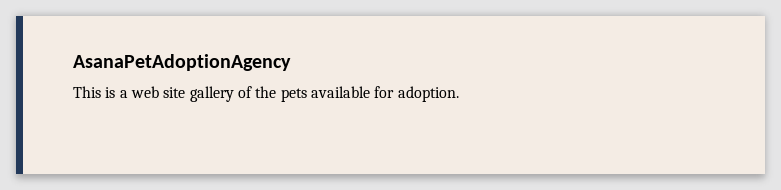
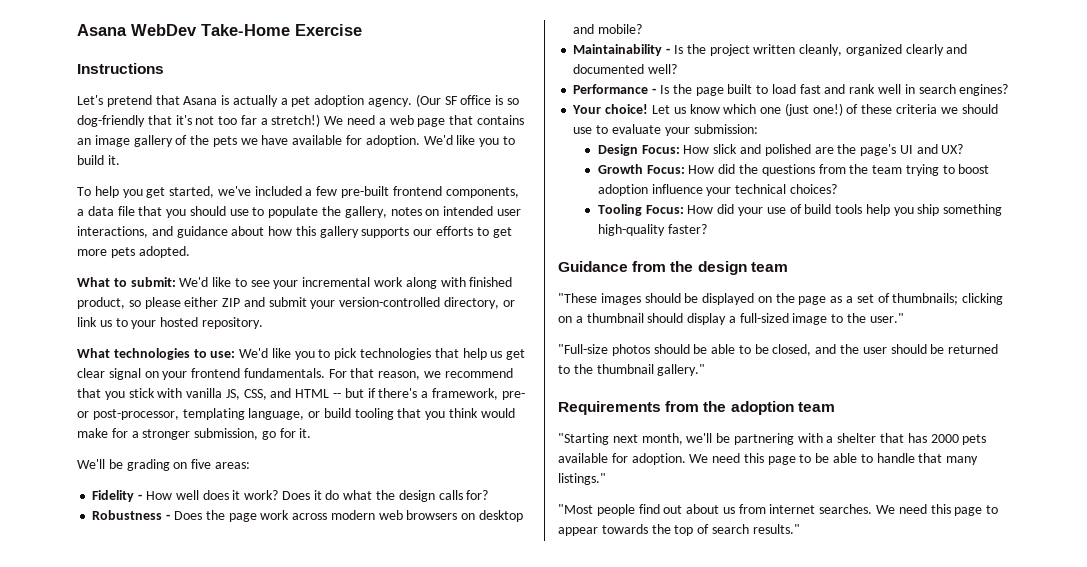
- AsanaPetAdoptionAgency
- This is a web site gallery of the pets available for adoption.
+ Asana WebDev Take-Home Exercise
+ Instructions
+ Let's pretend that Asana is actually a pet adoption agency. (Our SF office is so dog-friendly that it's not too far a stretch!) We need a web page that contains an image gallery of the pets we have available for adoption. We'd like you to build it.
+ To help you get started, we've included a few pre-built frontend components, a data file that you should use to populate the gallery, notes on intended user interactions, and guidance about how this gallery supports our efforts to get more pets adopted.
+ What to submit: We'd like to see your incremental work along with finished product, so please either ZIP and submit your version-controlled directory, or link us to your hosted repository.
+ What technologies to use: We'd like you to pick technologies that help us get clear signal on your frontend fundamentals. For that reason, we recommend that you stick with vanilla JS, CSS, and HTML -- but if there's a framework, pre- or post-processor, templating language, or build tooling that you think would make for a stronger submission, go for it.
+ We'll be grading on five areas:
+ Fidelity - How well does it work? Does it do what the design calls for?
+ Robustness - Does the page work across modern web browsers on desktop and mobile?
+ Maintainability - Is the project written cleanly, organized clearly and documented well?
+ Performance - Is the page built to load fast and rank well in search engines?
+ Your choice! Let us know which one (just one!) of these criteria we should use to evaluate your submission:
+ Design Focus: How slick and polished are the page's UI and UX?
+ Growth Focus: How did the questions from the team trying to boost adoption influence your technical choices?
+ Tooling Focus: How did your use of build tools help you ship something high-quality faster?
+ Guidance from the design team
+ "These images should be displayed on the page as a set of thumbnails; clicking on a thumbnail should display a full-sized image to the user."
+ "Full-size photos should be able to be closed, and the user should be returned to the thumbnail gallery."
+ Requirements from the adoption team
+ "Starting next month, we'll be partnering with a shelter that has 2000 pets available for adoption. We need this page to be able to handle that many listings."
+ "Most people find out about us from internet searches. We need this page to appear towards the top of search results."

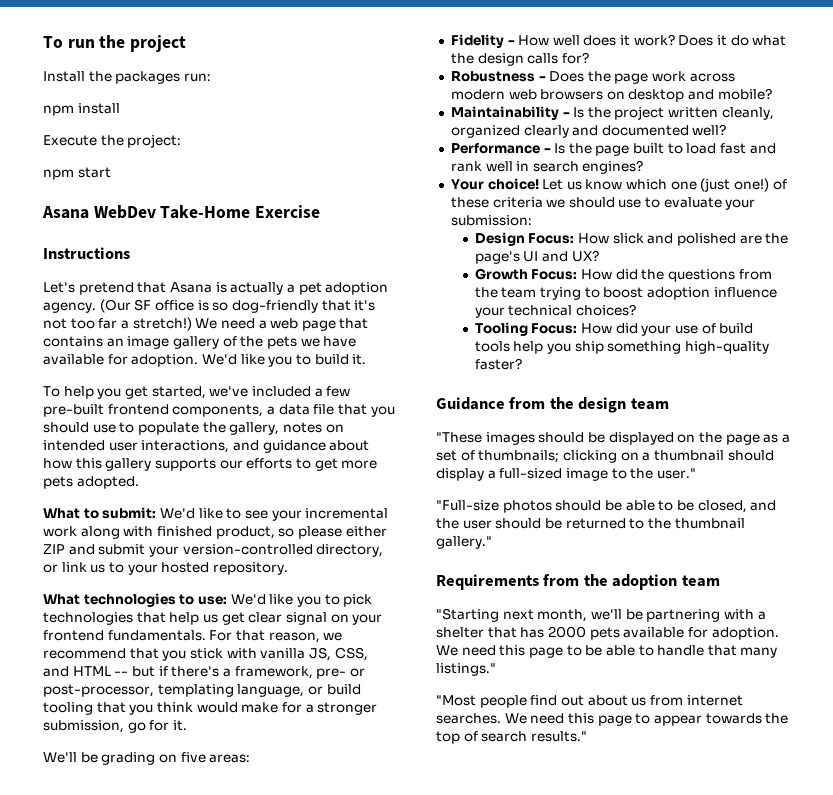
+ To run the project
+ Install the packages run:
+ npm install
+ Execute the project:
+ npm start

